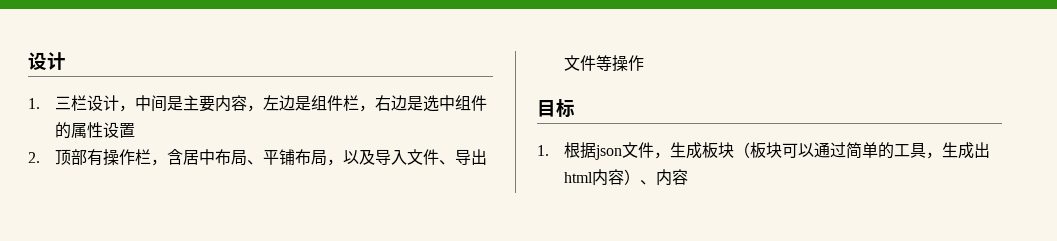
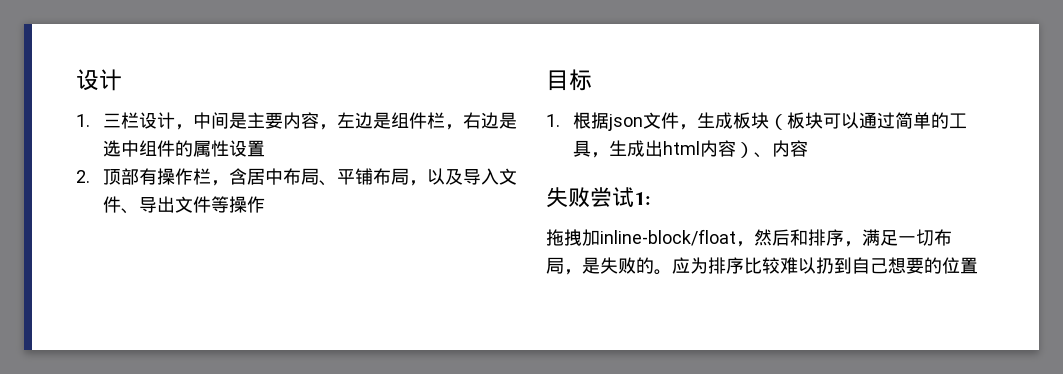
+ 失败尝试1:
+ 拖拽加inline-block/float，然后和排序，满足一切布局，是失败的。应为排序比较难以扔到自己想要的位置

